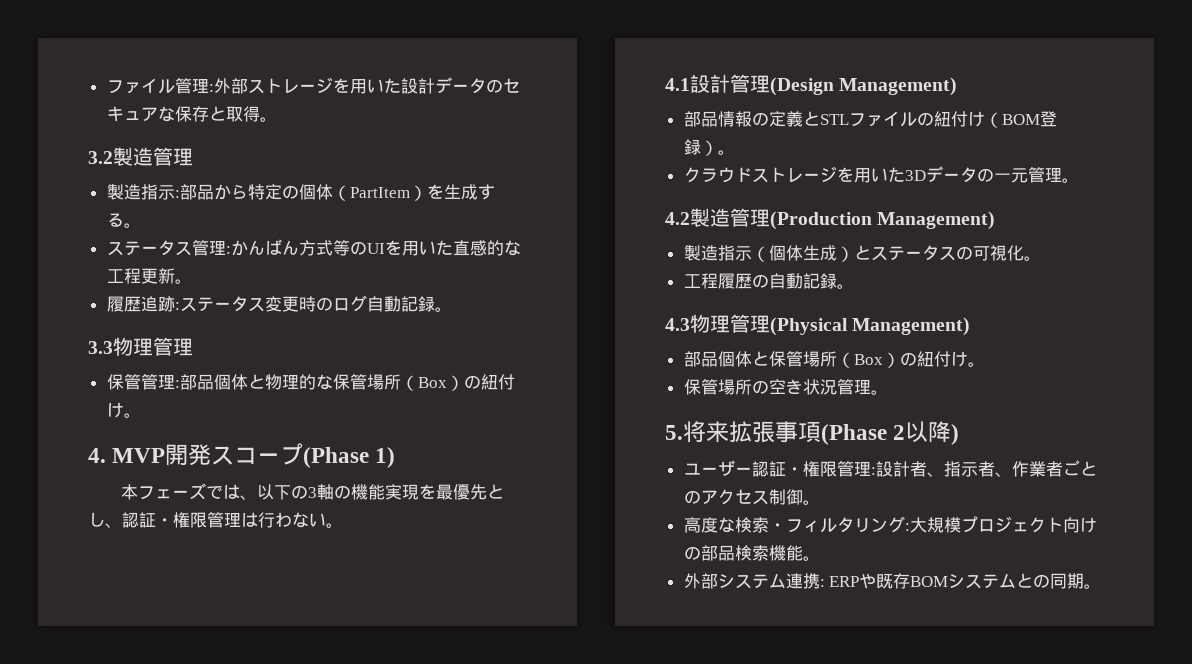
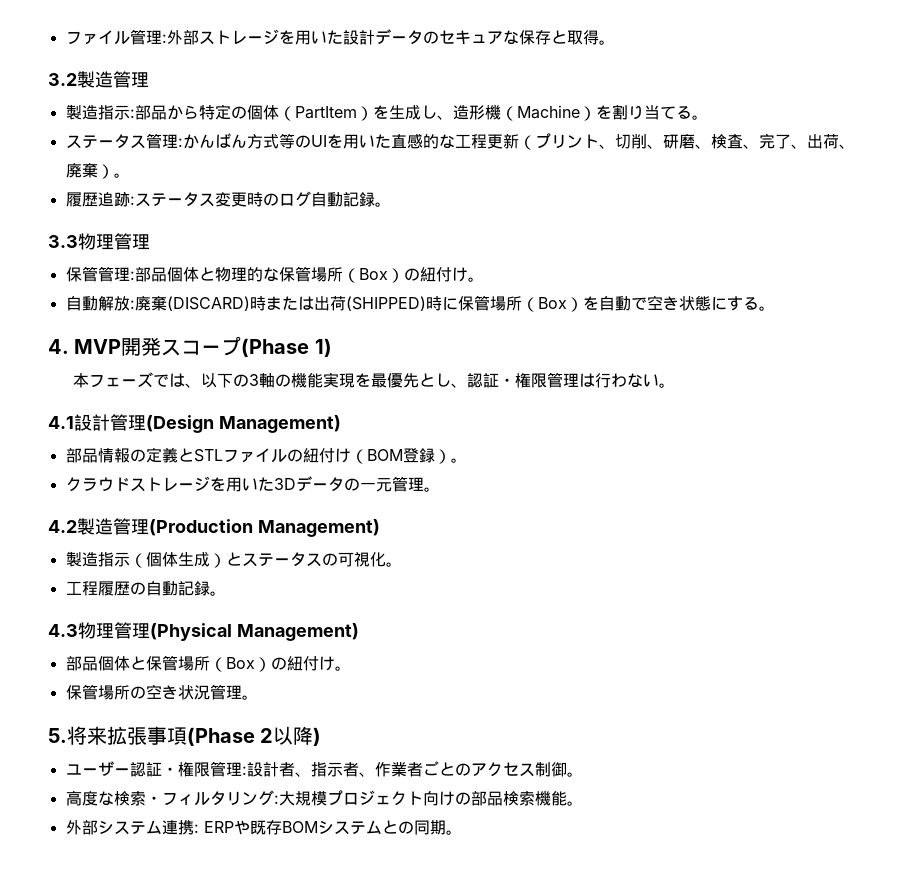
- 製造指示:部品から特定の個体（PartItem）を生成する。
+ 製造指示:部品から特定の個体（PartItem）を生成し、造形機（Machine）を割り当てる。
- ステータス管理:かんばん方式等のUIを用いた直感的な工程更新。
+ ステータス管理:かんばん方式等のUIを用いた直感的な工程更新（プリント、切削、研磨、検査、完了、出荷、廃棄）。
+ 自動解放:廃棄(DISCARD)時または出荷(SHIPPED)時に保管場所（Box）を自動で空き状態にする。

